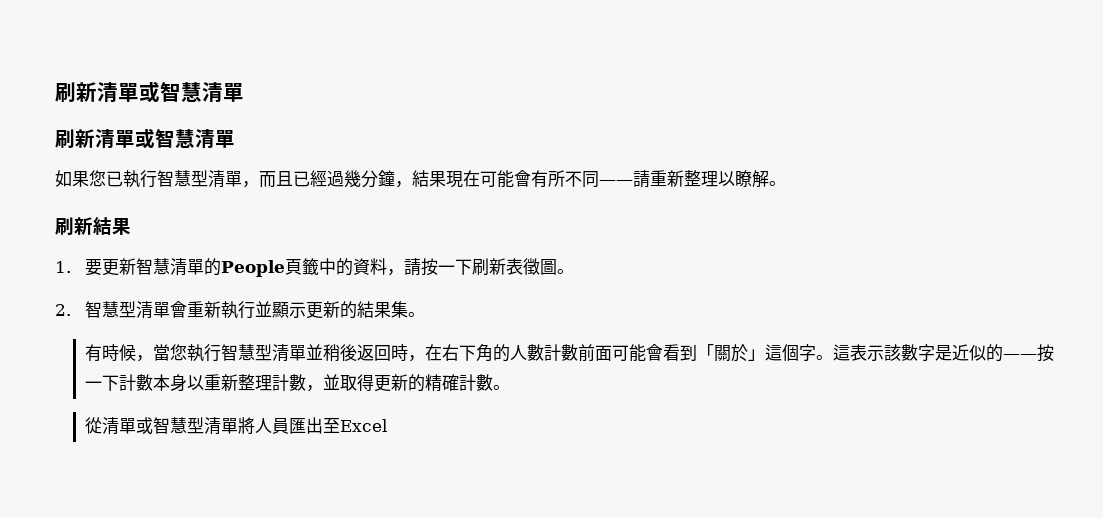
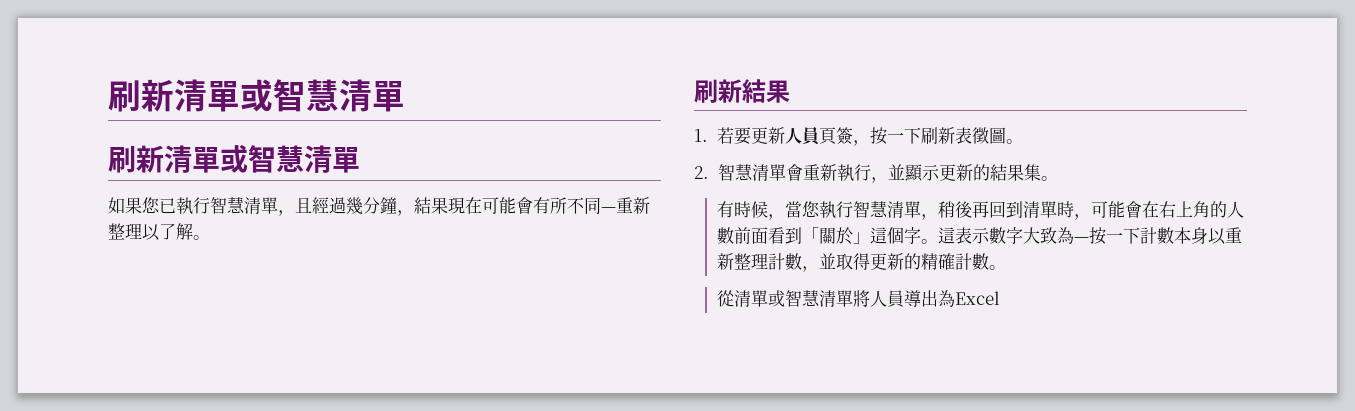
- 如果您已執行智慧型清單，而且已經過幾分鐘，結果現在可能會有所不同——請重新整理以瞭解。
+ 如果您已執行智慧清單，且經過幾分鐘，結果現在可能會有所不同—重新整理以了解。
- 1.要更新智慧清單的People頁籤中的資料，請按一下刷新表徵圖。
+ 1.若要更新人員頁簽，按一下刷新表徵圖。
- 2.智慧型清單會重新執行並顯示更新的結果集。
+ 2.智慧清單會重新執行，並顯示更新的結果集。
- 有時候，當您執行智慧型清單並稍後返回時，在右下角的人數計數前面可能會看到「關於」這個字。
+ 有時候，當您執行智慧清單，稍後再回到清單時，可能會在右上角的人數前面看到「關於」這個字。
- 這表示該數字是近似的——按一下計數本身以重新整理計數，並取得更新的精確計數。
+ 這表示數字大致為—按一下計數本身以重新整理計數，並取得更新的精確計數。
- 從清單或智慧型清單將人員匯出至Excel
+ 從清單或智慧清單將人員導出為Excel

